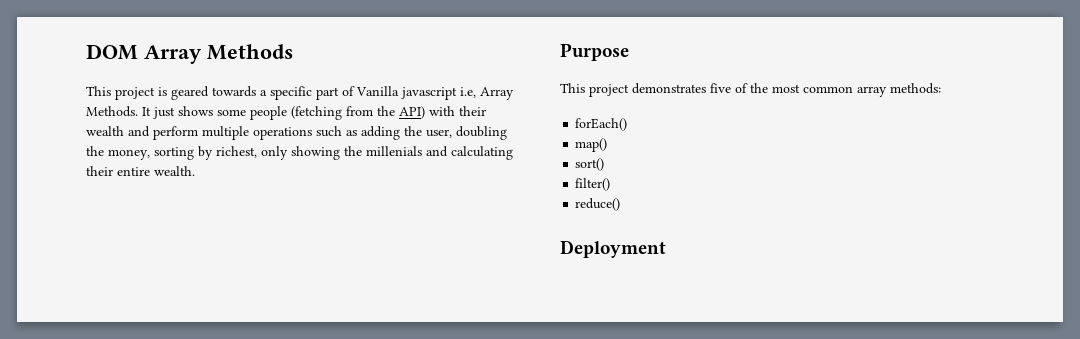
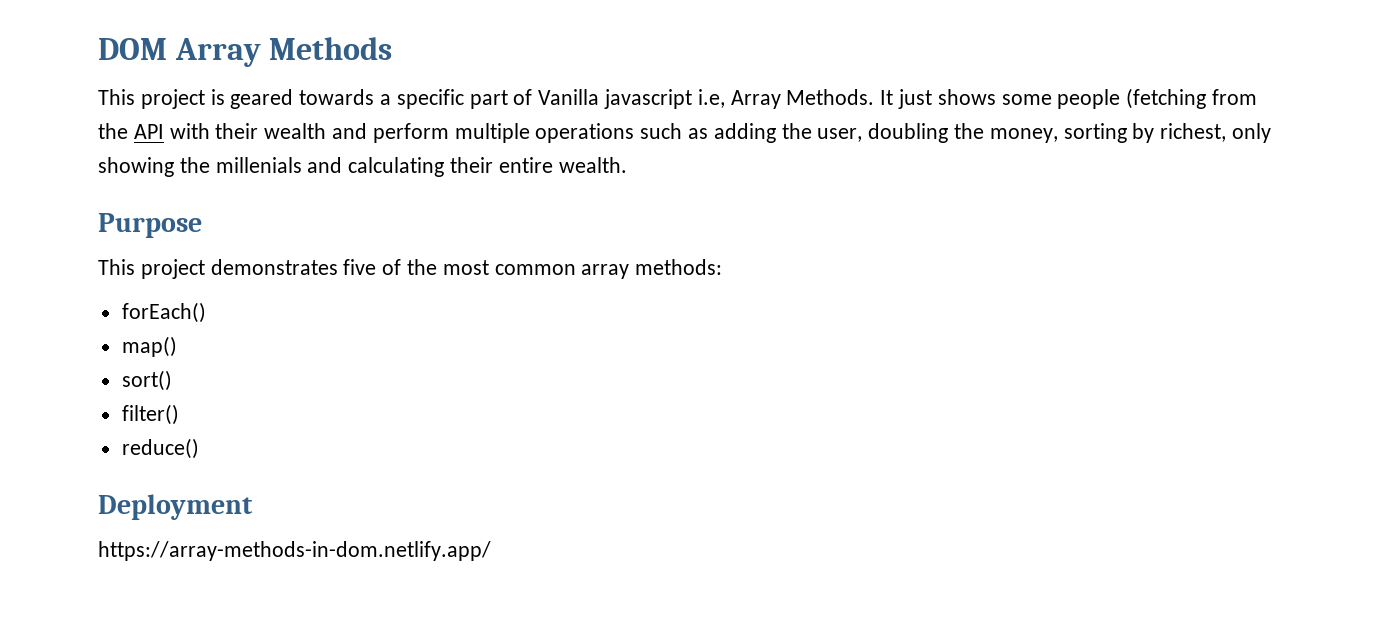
- It just shows some people (fetching from the API) with their wealth and perform multiple operations such as adding the user, doubling the money, sorting by richest, only showing the millenials and calculating their entire wealth.
+ It just shows some people (fetching from the API with their wealth and perform multiple operations such as adding the user, doubling the money, sorting by richest, only showing the millenials and calculating their entire wealth.
+ https://array-methods-in-dom.netlify.app/

